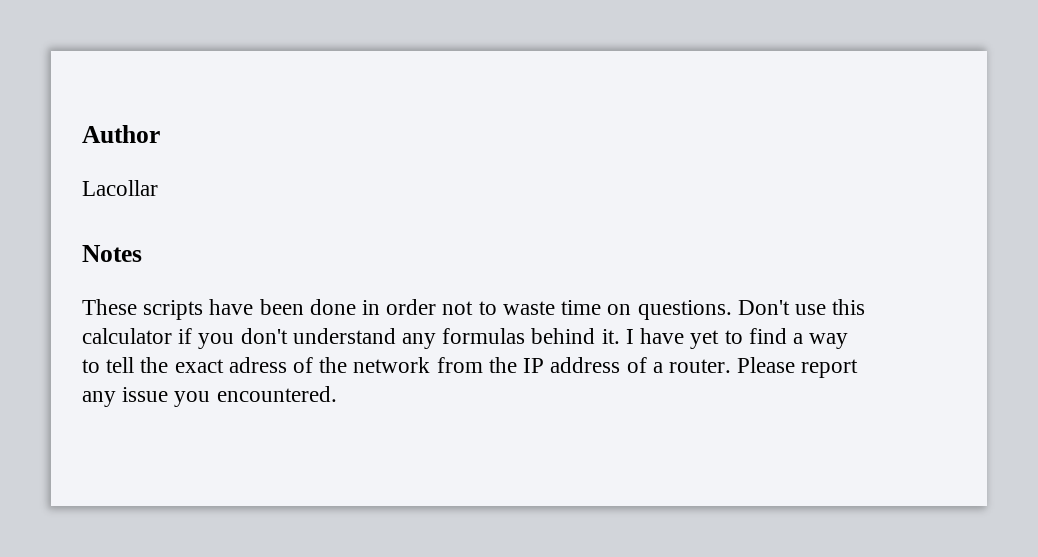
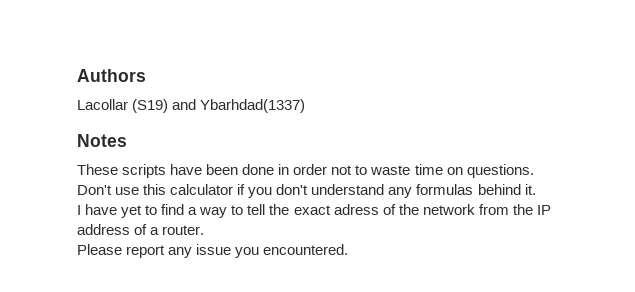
- Author
+ Authors
- Lacollar
+ Lacollar (S19) and Ybarhdad(1337)
- Don't use this calculator if you don't understand any formulas behind it. I have yet to find a way to tell the exact adress of the network from the IP address of a router. Please report any issue you encountered.
+ Don't use this calculator if you don't understand any formulas behind it.
+ I have yet to find a way to tell the exact adress of the network from the IP address of a router.
+ Please report any issue you encountered.

